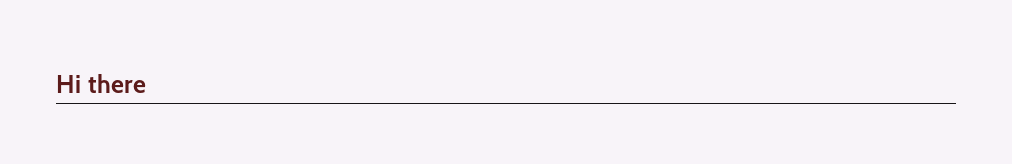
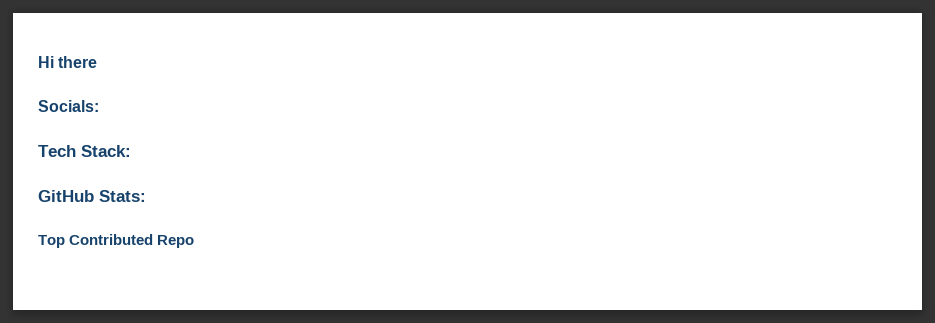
+ Socials:
+ Tech Stack:
+ GitHub Stats:
+ Top Contributed Repo

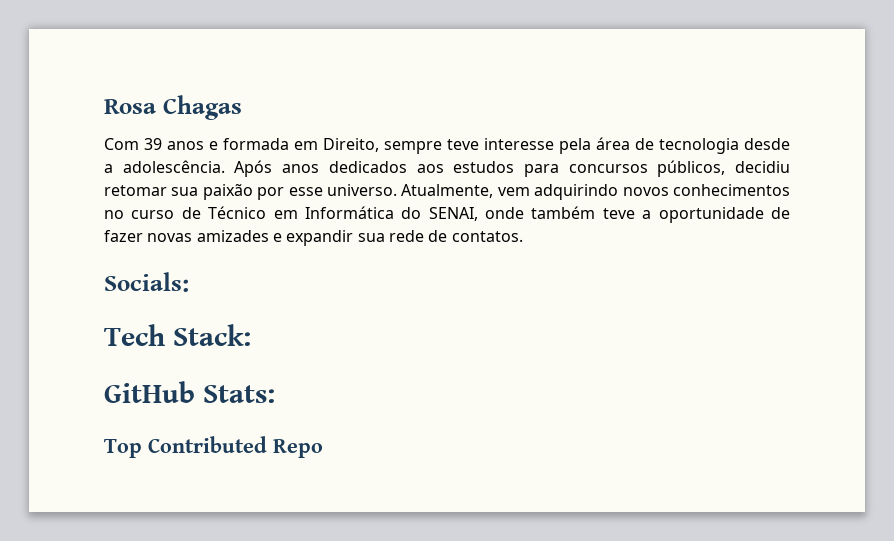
- Hi there
+ Rosa Chagas
+ Com 39 anos e formada em Direito, sempre teve interesse pela área de tecnologia desde a adolescência. Após anos dedicados aos estudos para concursos públicos, decidiu retomar sua paixão por esse universo. Atualmente, vem adquirindo novos conhecimentos no curso de Técnico em Informática do SENAI, onde também teve a oportunidade de fazer novas amizades e expandir sua rede de contatos.

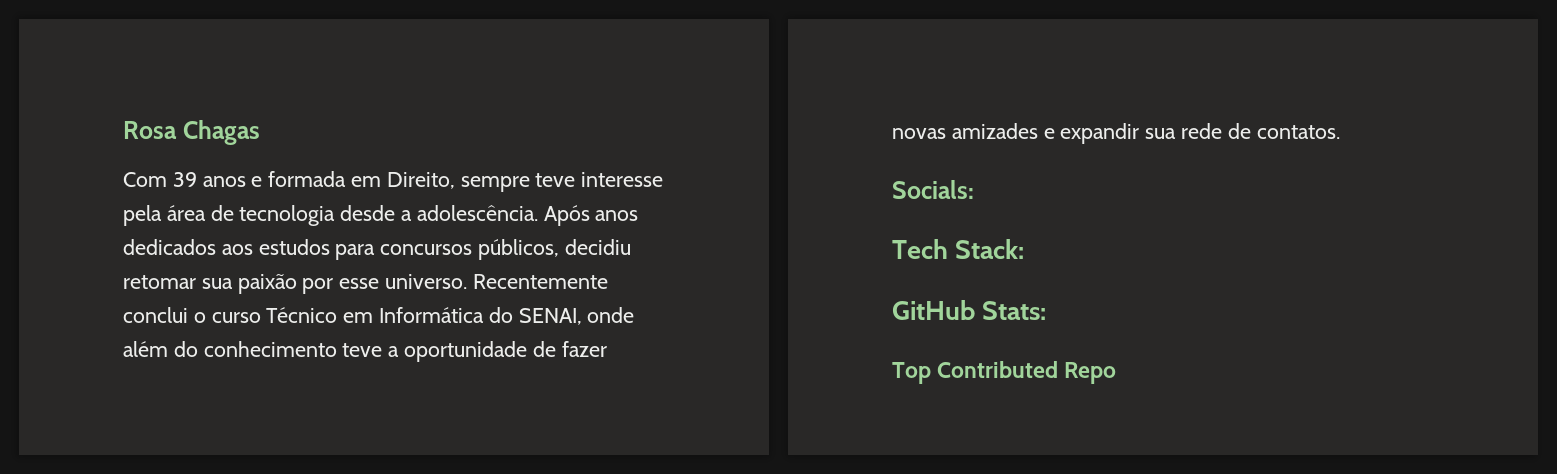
- Atualmente, vem adquirindo novos conhecimentos no curso de Técnico em Informática do SENAI, onde também teve a oportunidade de fazer novas amizades e expandir sua rede de contatos.
+ Recentemente conclui o curso Técnico em Informática do SENAI, onde além do conhecimento teve a oportunidade de fazer novas amizades e expandir sua rede de contatos.

